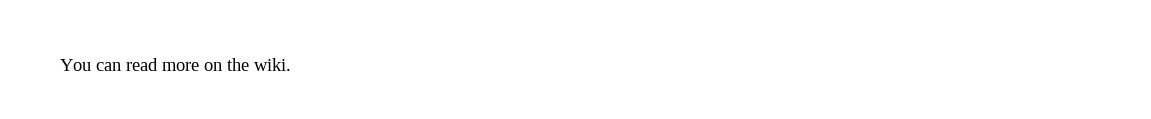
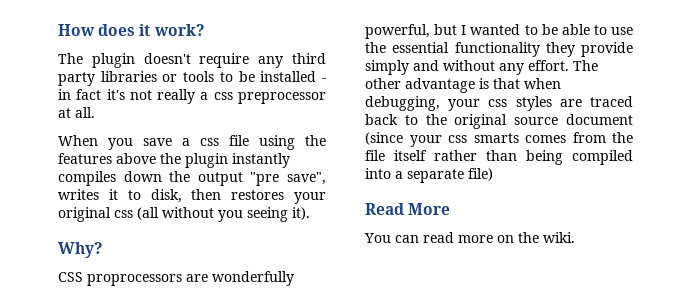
+ How does it work?
+ The plugin doesn't require any third party libraries or tools to be installed - in fact it's not really a css preprocessor at all.
+ When you save a css file using the features above the plugin instantly compiles down the output "pre save", writes it to disk, then restores your original css (all without you seeing it).
+ Why?
+ CSS proprocessors are wonderfully powerful, but I wanted to be able to use the essential functionality they provide simply and without any effort. The other advantage is that when debugging, your css styles are traced back to the original source document (since your css smarts comes from the file itself rather than being compiled into a separate file)
+ Read More

